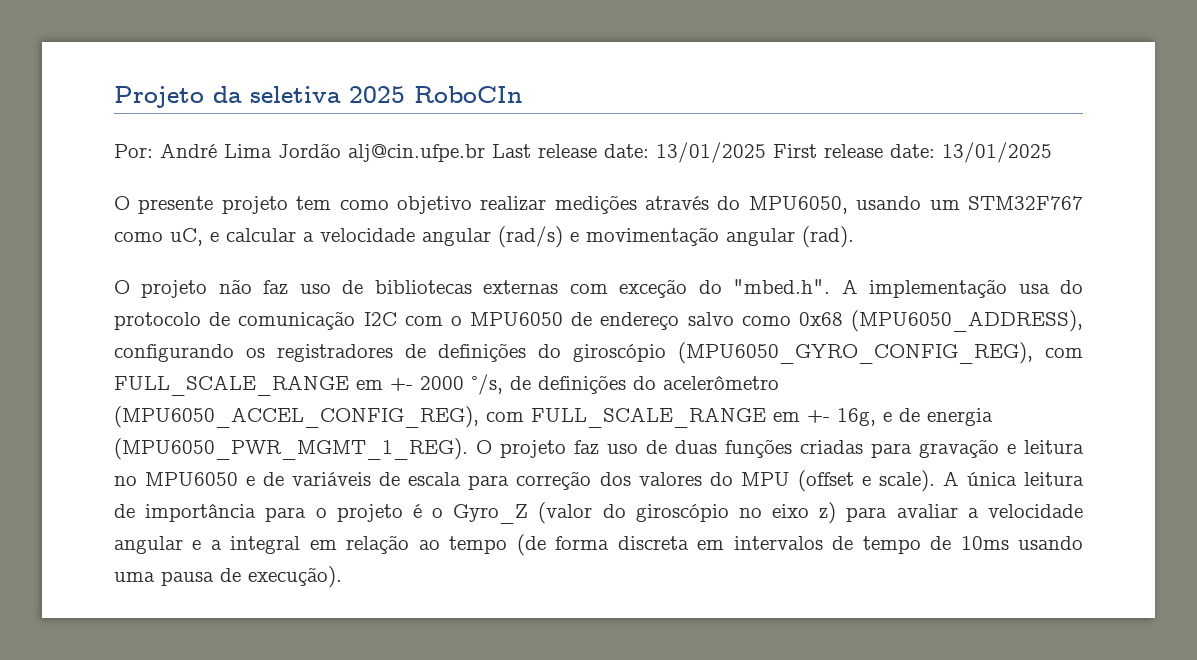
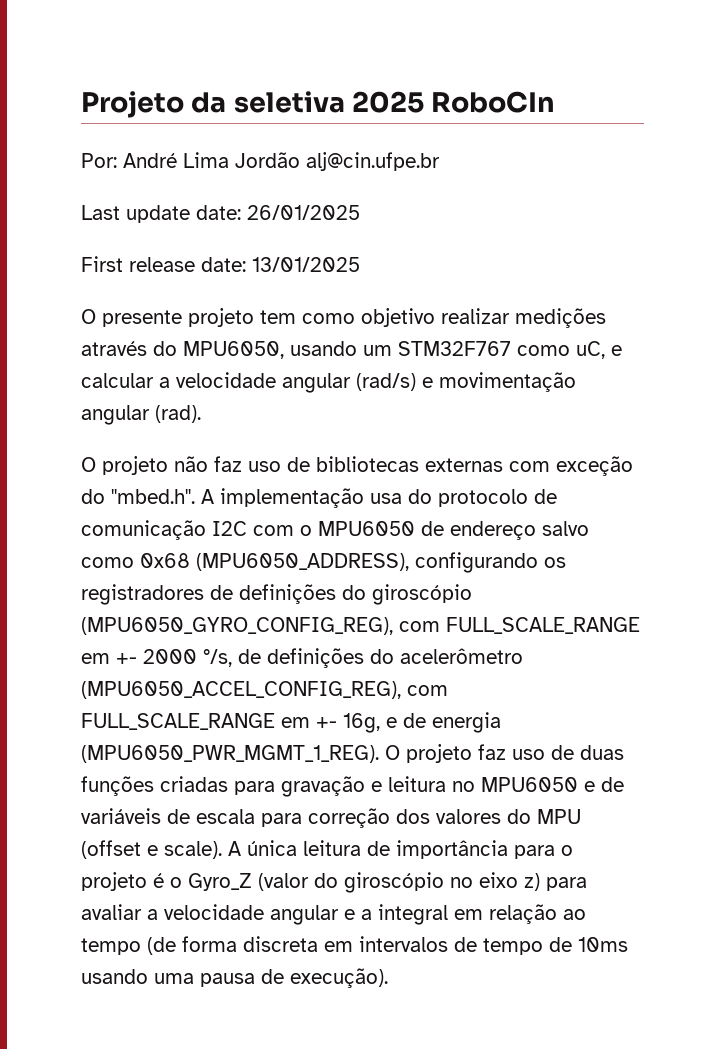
- Por: André Lima Jordão alj@cin.ufpe.br Last release date: 13/01/2025 First release date: 13/01/2025
+ Por: André Lima Jordão alj@cin.ufpe.br
+ Last update date: 26/01/2025
+ First release date: 13/01/2025

